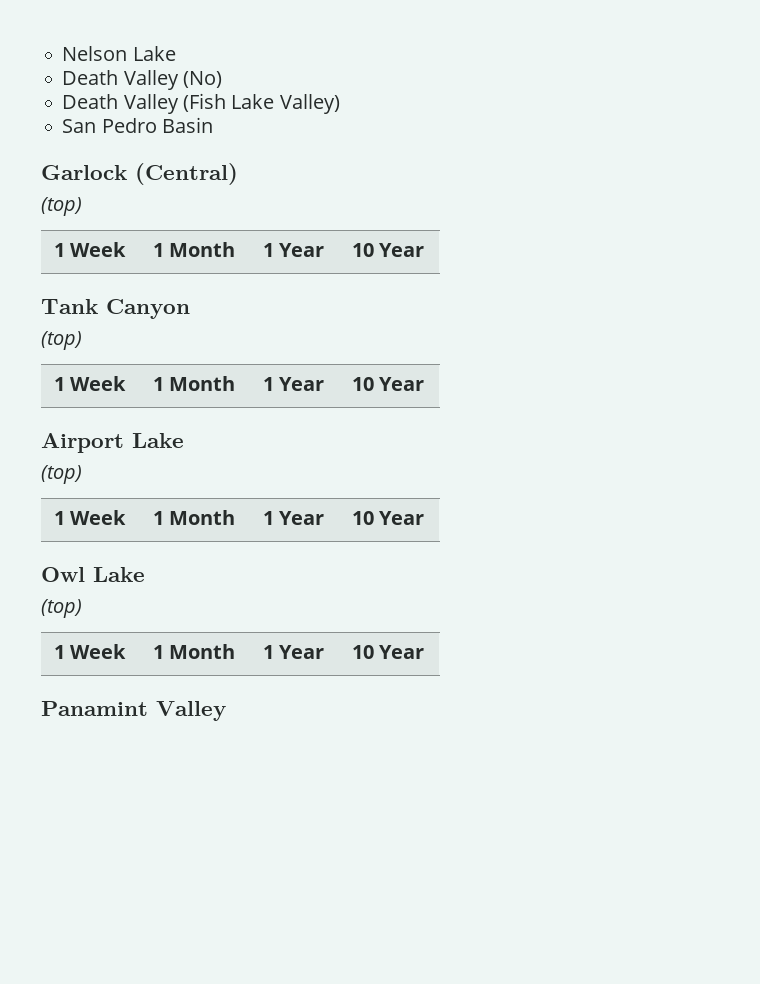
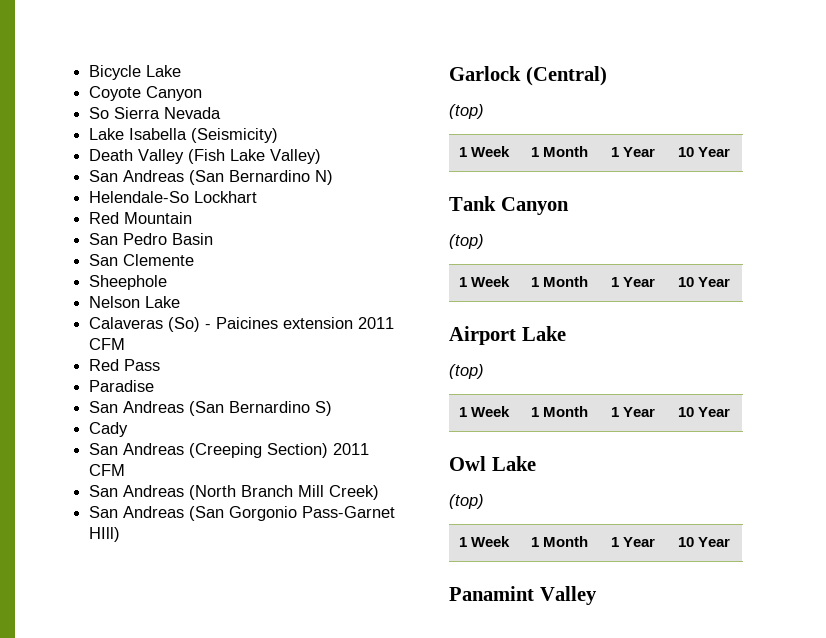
- Nelson Lake
- Death Valley (No)
+ Bicycle Lake
+ Coyote Canyon
+ So Sierra Nevada
+ Lake Isabella (Seismicity)
+ San Andreas (San Bernardino N)
+ Helendale-So Lockhart
+ Red Mountain
  San Pedro Basin
+ San Clemente
+ Sheephole
+ Nelson Lake
+ Calaveras (So) - Paicines extension 2011 CFM
+ Red Pass
+ Paradise
+ San Andreas (San Bernardino S)
+ Cady
+ San Andreas (Creeping Section) 2011 CFM
+ San Andreas (North Branch Mill Creek)
+ San Andreas (San Gorgonio Pass-Garnet HIll)

